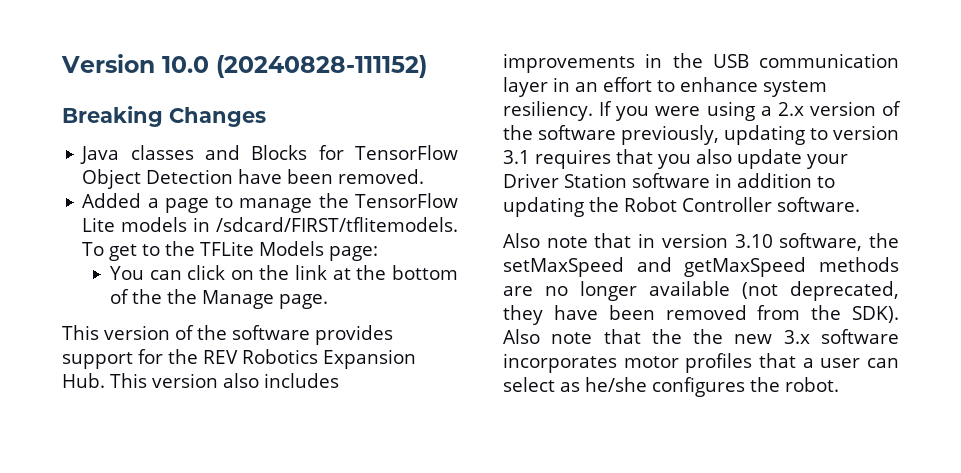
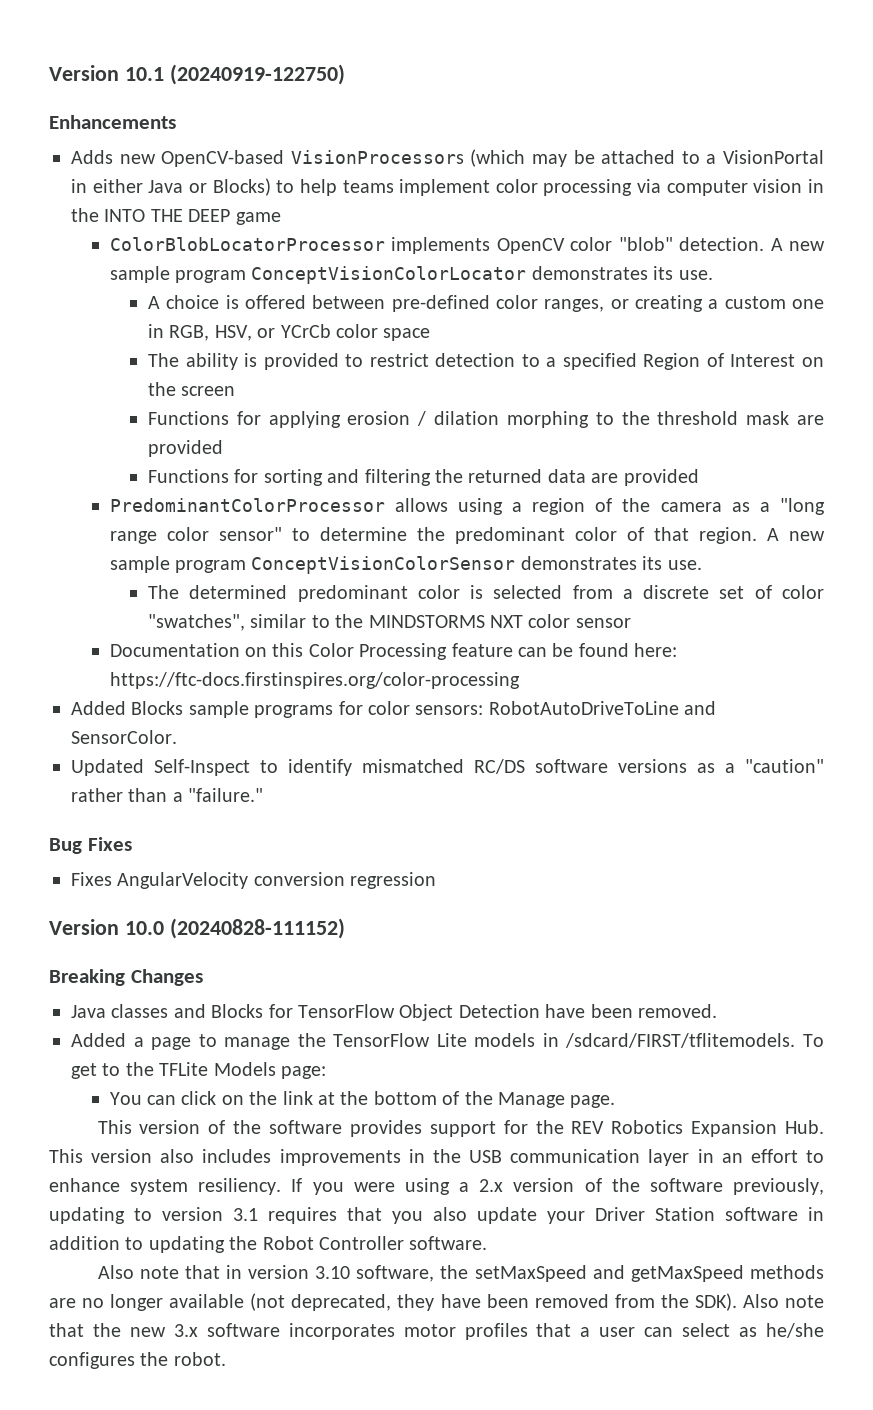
+ Version 10.1 (20240919-122750)
+ Enhancements
+ Adds new OpenCV-based VisionProcessors (which may be attached to a VisionPortal in either Java or Blocks) to help teams implement color processing via computer vision in the INTO THE DEEP game
+ ColorBlobLocatorProcessor implements OpenCV color "blob" detection. A new sample program ConceptVisionColorLocator demonstrates its use.
+ A choice is offered between pre-defined color ranges, or creating a custom one in RGB, HSV, or YCrCb color space
+ The ability is provided to restrict detection to a specified Region of Interest on the screen
+ Functions for applying erosion / dilation morphing to the threshold mask are provided
+ Functions for sorting and filtering the returned data are provided
+ PredominantColorProcessor allows using a region of the camera as a "long range color sensor" to determine the predominant color of that region. A new sample program ConceptVisionColorSensor demonstrates its use.
+ The determined predominant color is selected from a discrete set of color "swatches", similar to the MINDSTORMS NXT color sensor
+ Documentation on this Color Processing feature can be found here: https://ftc-docs.firstinspires.org/color-processing
+ Added Blocks sample programs for color sensors: RobotAutoDriveToLine and SensorColor.
+ Updated Self-Inspect to identify mismatched RC/DS software versions as a "caution" rather than a "failure."
+ Bug Fixes
+ Fixes AngularVelocity conversion regression
- You can click on the link at the bottom of the the Manage page.
+ You can click on the link at the bottom of the Manage page.
- Also note that the the new 3.x software incorporates motor profiles that a user can select as he/she configures the robot.
+ Also note that the new 3.x software incorporates motor profiles that a user can select as he/she configures the robot.

